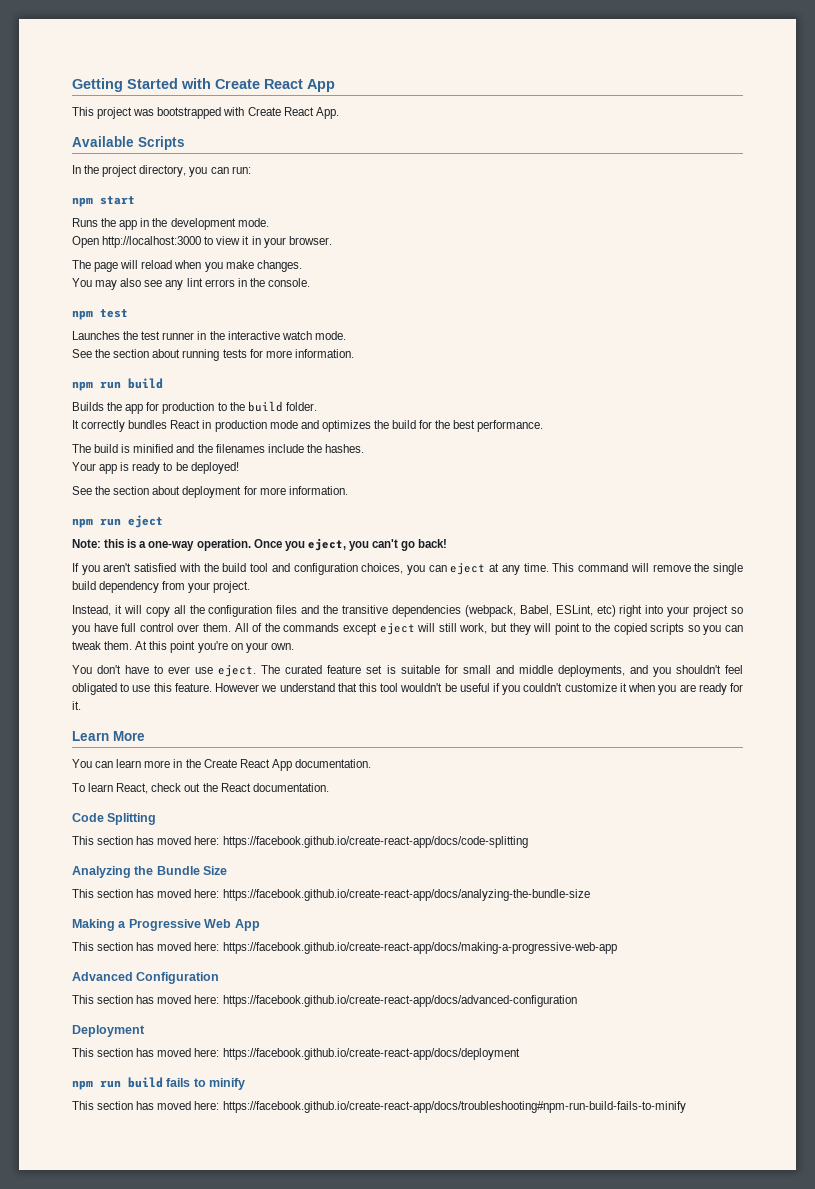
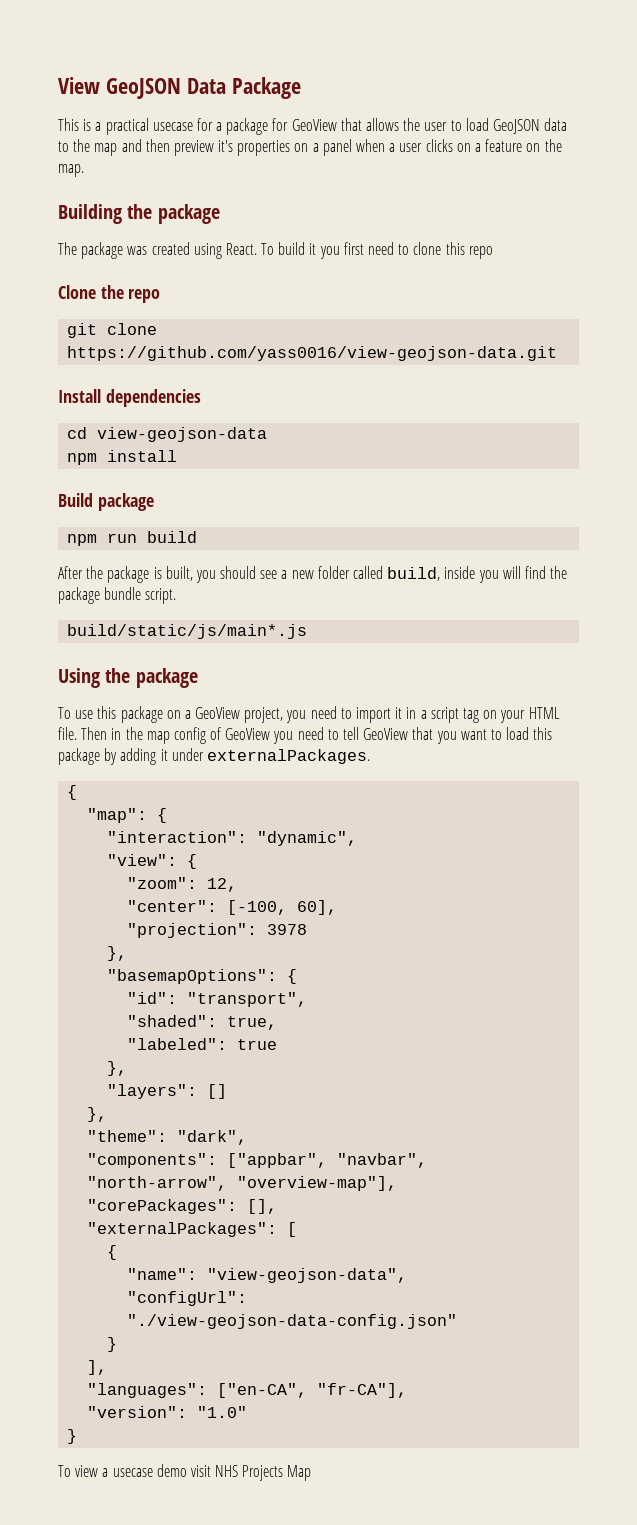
- Getting Started with Create React App
- This project was bootstrapped with Create React App.
- Available Scripts
- In the project directory, you can run:
- npm start
- Runs the app in the development mode.
- Open http://localhost:3000 to view it in your browser.
- The page will reload when you make changes.
- You may also see any lint errors in the console.
- npm test
- Launches the test runner in the interactive watch mode.
- See the section about running tests for more information.
+ View GeoJSON Data Package
+ This is a practical usecase for a package for GeoView that allows the user to load GeoJSON data to the map and then preview it's properties on a panel when a user clicks on a feature on the map.
+ Building the package
+ The package was created using React. To build it you first need to clone this repo
+ Clone the repo
+ git clone https://github.com/yass0016/view-geojson-data.git
+ Install dependencies
+ cd view-geojson-data
+ npm install
+ Build package
  npm run build
- Builds the app for production to the build folder.
- It correctly bundles React in production mode and optimizes the build for the best performance.
- The build is minified and the filenames include the hashes.
- Your app is ready to be deployed!
- See the section about deployment for more information.
- npm run eject
- Note: this is a one-way operation. Once you eject, you can't go back!
- If you aren't satisfied with the build tool and configuration choices, you can eject at any time. This command will remove the single build dependency from your project.
- Instead, it will copy all the configuration files and the transitive dependencies (webpack, Babel, ESLint, etc) right into your project so you have full control over them. All of the commands except eject will still work, but they will point to the copied scripts so you can tweak them. At this point you're on your own.
- You don't have to ever use eject. The curated feature set is suitable for small and middle deployments, and you shouldn't feel obligated to use this feature. However we understand that this tool wouldn't be useful if you couldn't customize it when you are ready for it.
- Learn More
- You can learn more in the Create React App documentation.
- To learn React, check out the React documentation.
- Code Splitting
- This section has moved here: https://facebook.github.io/create-react-app/docs/code-splitting
- Analyzing the Bundle Size
- This section has moved here: https://facebook.github.io/create-react-app/docs/analyzing-the-bundle-size
- Making a Progressive Web App
- This section has moved here: https://facebook.github.io/create-react-app/docs/making-a-progressive-web-app
- Advanced Configuration
- This section has moved here: https://facebook.github.io/create-react-app/docs/advanced-configuration
- Deployment
- This section has moved here: https://facebook.github.io/create-react-app/docs/deployment
- npm run build fails to minify
- This section has moved here: https://facebook.github.io/create-react-app/docs/troubleshooting#npm-run-build-fails-to-minify
+ After the package is built, you should see a new folder called build, inside you will find the package bundle script.
+ build/static/js/main*.js
+ Using the package
+ To use this package on a GeoView project, you need to import it in a script tag on your HTML file. Then in the map config of GeoView you need to tell GeoView that you want to load this package by adding it under externalPackages.
+ {
+ "map": {
+ "interaction": "dynamic",
+ "view": {
+ "zoom": 12,
+ "center": [-100, 60],
+ "projection": 3978
+ },
+ "basemapOptions": {
+ "id": "transport",
+ "shaded": true,
+ "labeled": true
+ },
+ "layers": []
+ },
+ "theme": "dark",
+ "components": ["appbar", "navbar", "north-arrow", "overview-map"],
+ "corePackages": [],
+ "externalPackages": [
+ {
+ "name": "view-geojson-data",
+ "configUrl": "./view-geojson-data-config.json"
+ }
+ ],
+ "languages": ["en-CA", "fr-CA"],
+ "version": "1.0"
+ }
+ To view a usecase demo visit NHS Projects Map

